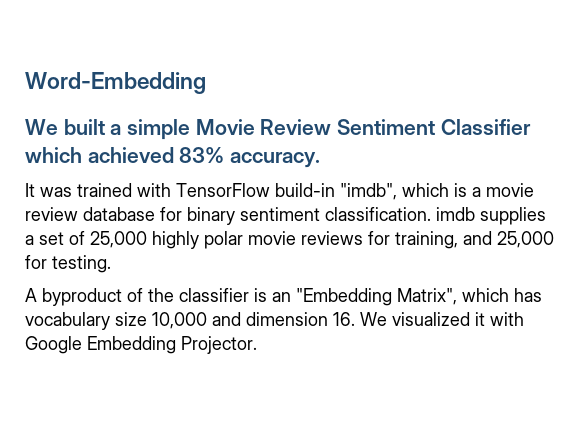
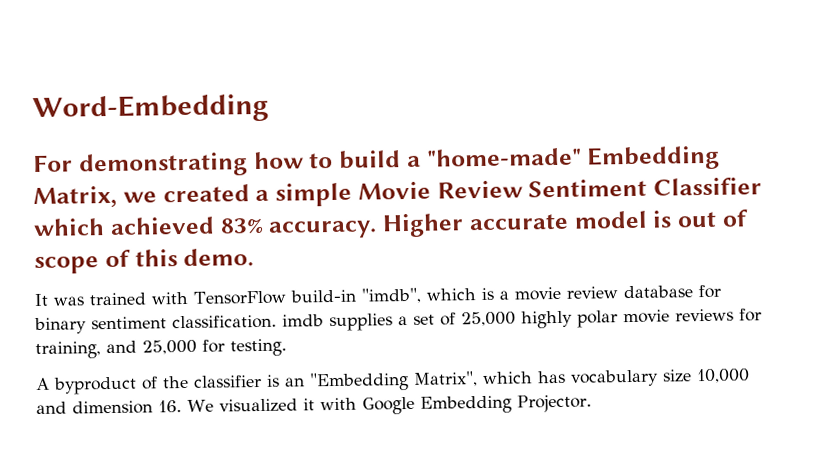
- We built a simple Movie Review Sentiment Classifier which achieved 83% accuracy.
+ For demonstrating how to build a "home-made" Embedding Matrix, we created a simple Movie Review Sentiment Classifier which achieved 83% accuracy. Higher accurate model is out of scope of this demo.

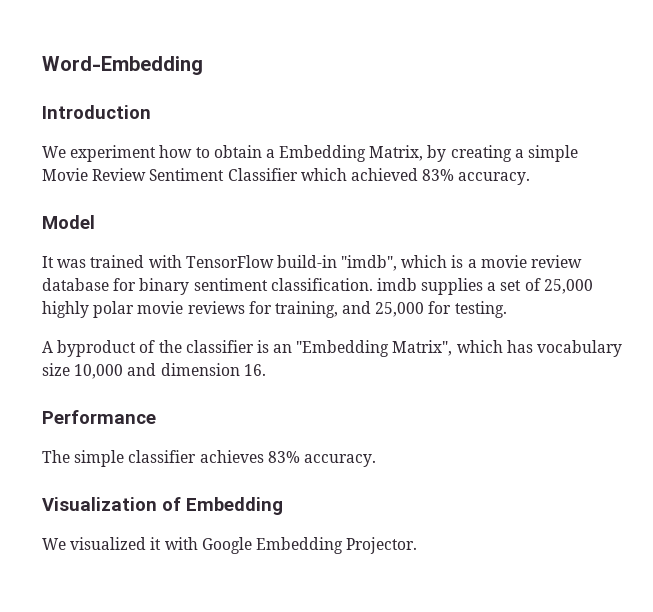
- For demonstrating how to build a "home-made" Embedding Matrix, we created a simple Movie Review Sentiment Classifier which achieved 83% accuracy. Higher accurate model is out of scope of this demo.
+ Introduction
+ We experiment how to obtain a Embedding Matrix, by creating a simple Movie Review Sentiment Classifier which achieved 83% accuracy.
+ Model
- A byproduct of the classifier is an "Embedding Matrix", which has vocabulary size 10,000 and dimension 16. We visualized it with Google Embedding Projector.
+ A byproduct of the classifier is an "Embedding Matrix", which has vocabulary size 10,000 and dimension 16.
+ Performance
+ The simple classifier achieves 83% accuracy.
+ Visualization of Embedding
+ We visualized it with Google Embedding Projector.

